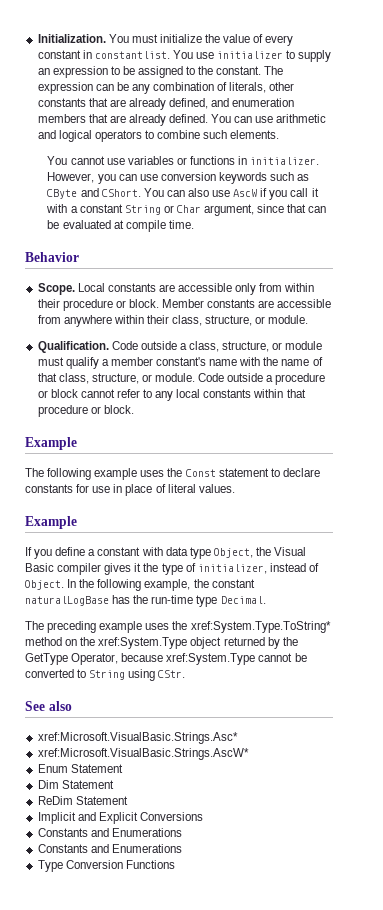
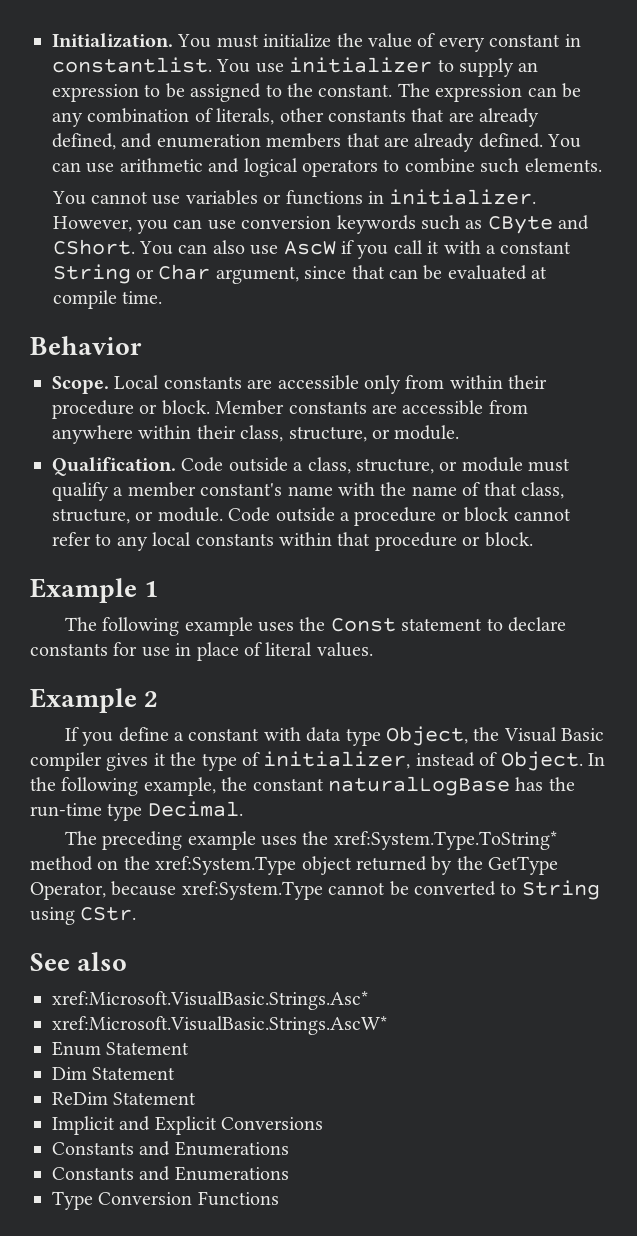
  Code outside a procedure or block cannot refer to any local constants within that procedure or block.
- Example
+ Example 1
  The following example uses the Const statement to declare constants for use in place of literal values.
- Example
+ Example 2

